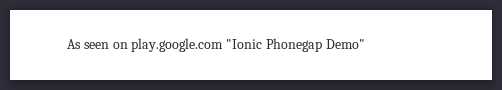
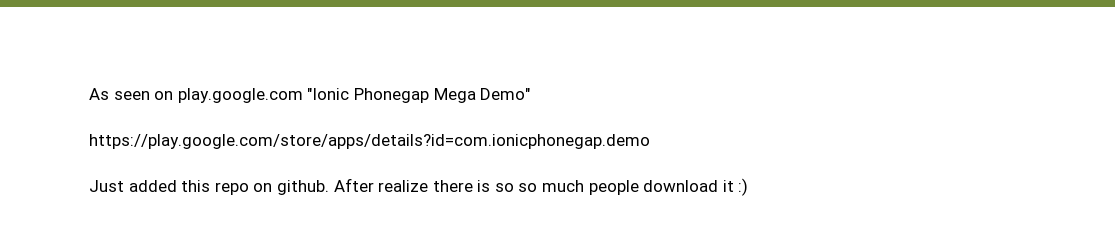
- As seen on play.google.com "Ionic Phonegap Demo"
+ As seen on play.google.com "Ionic Phonegap Mega Demo"
+ https://play.google.com/store/apps/details?id=com.ionicphonegap.demo
+ Just added this repo on github. After realize there is so so much people download it :)

